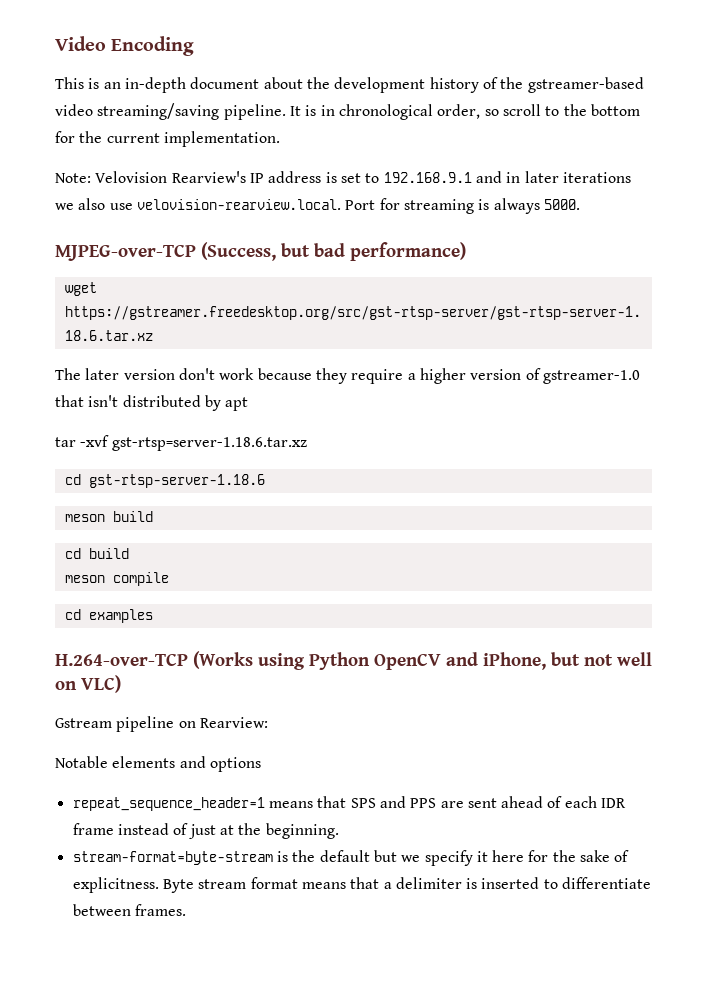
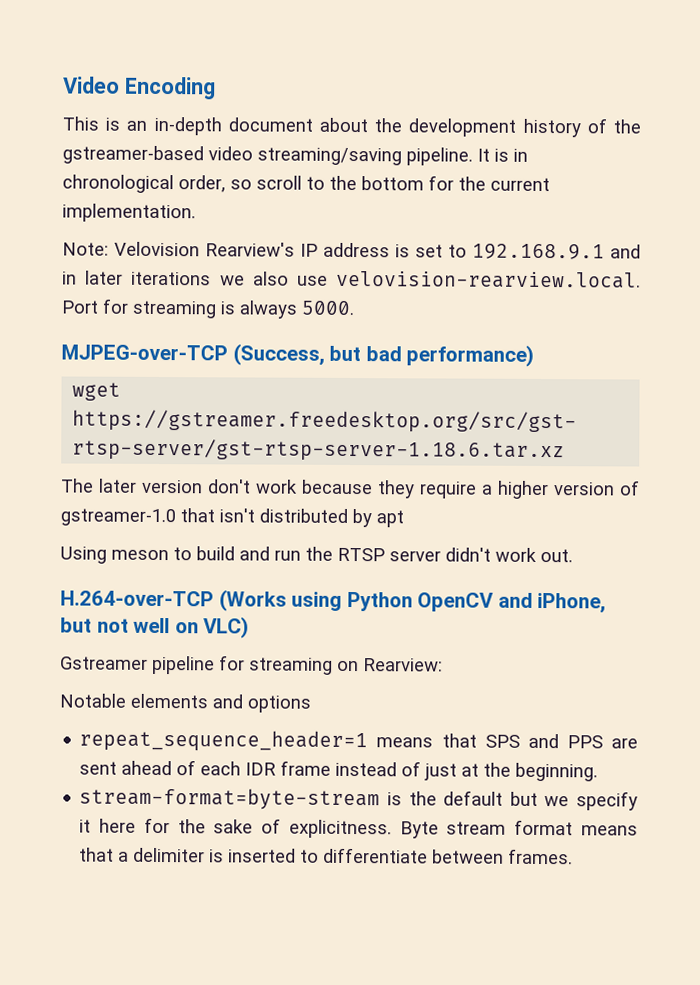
- tar -xvf gst-rtsp=server-1.18.6.tar.xz
- cd gst-rtsp-server-1.18.6
- meson build
- cd build
- meson compile
- cd examples
+ Using meson to build and run the RTSP server didn't work out.
- Gstream pipeline on Rearview:
+ Gstreamer pipeline for streaming on Rearview:

